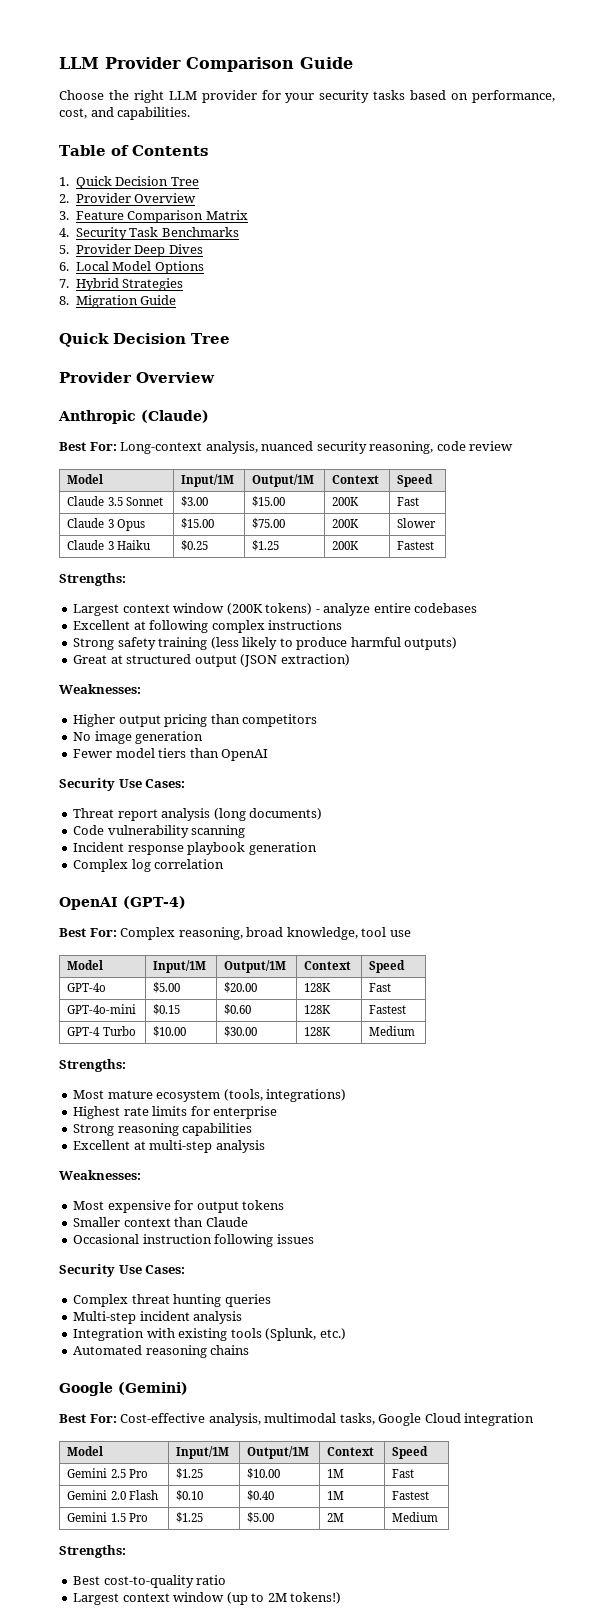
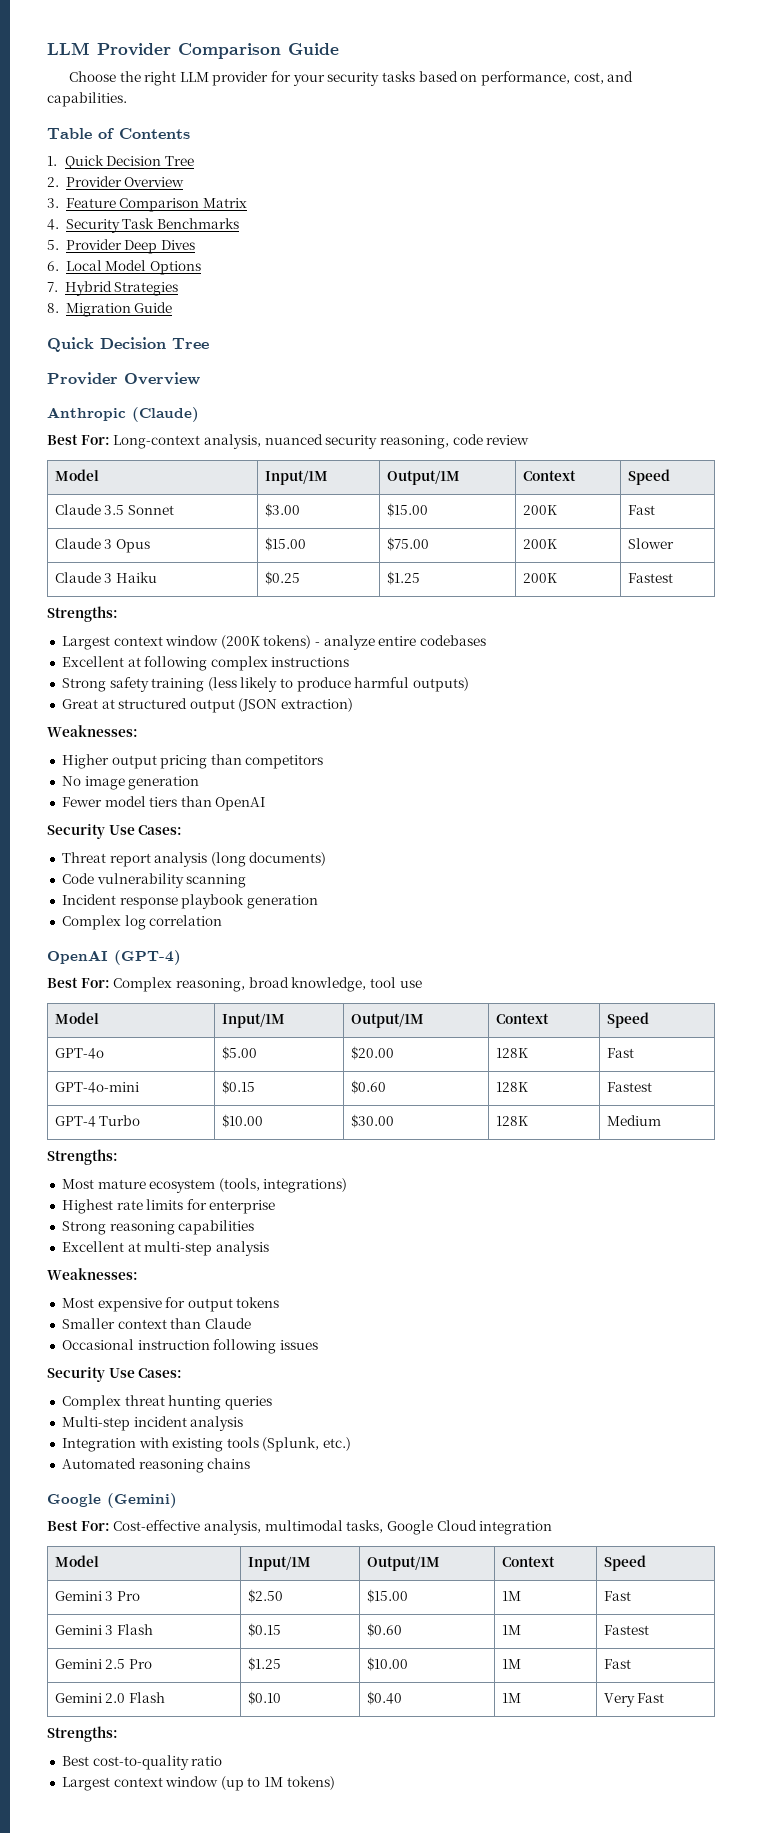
+ Gemini 3 Pro | $2.50 | $15.00 | 1M | Fast
+ Gemini 3 Flash | $0.15 | $0.60 | 1M | Fastest
- Gemini 2.0 Flash | $0.10 | $0.40 | 1M | Fastest
- Gemini 1.5 Pro | $1.25 | $5.00 | 2M | Medium
+ Gemini 2.0 Flash | $0.10 | $0.40 | 1M | Very Fast
- Largest context window (up to 2M tokens!)
+ Largest context window (up to 1M tokens)

